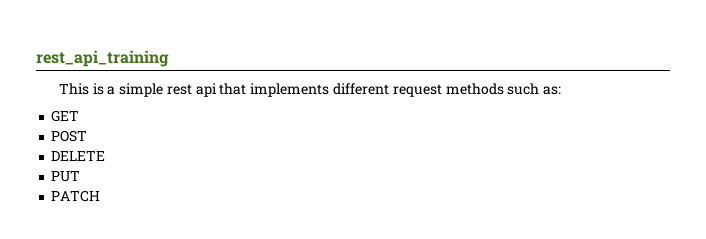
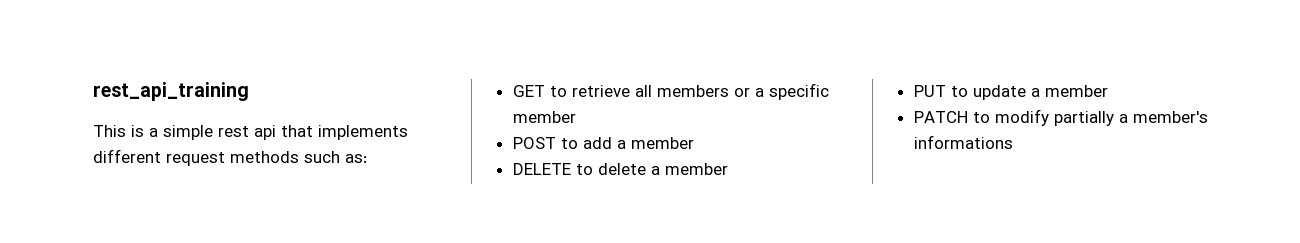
- GET
- POST
- DELETE
- PUT
- PATCH
+ GET to retrieve all members or a specific member
+ POST to add a member
+ DELETE to delete a member
+ PUT to update a member
+ PATCH to modify partially a member's informations

